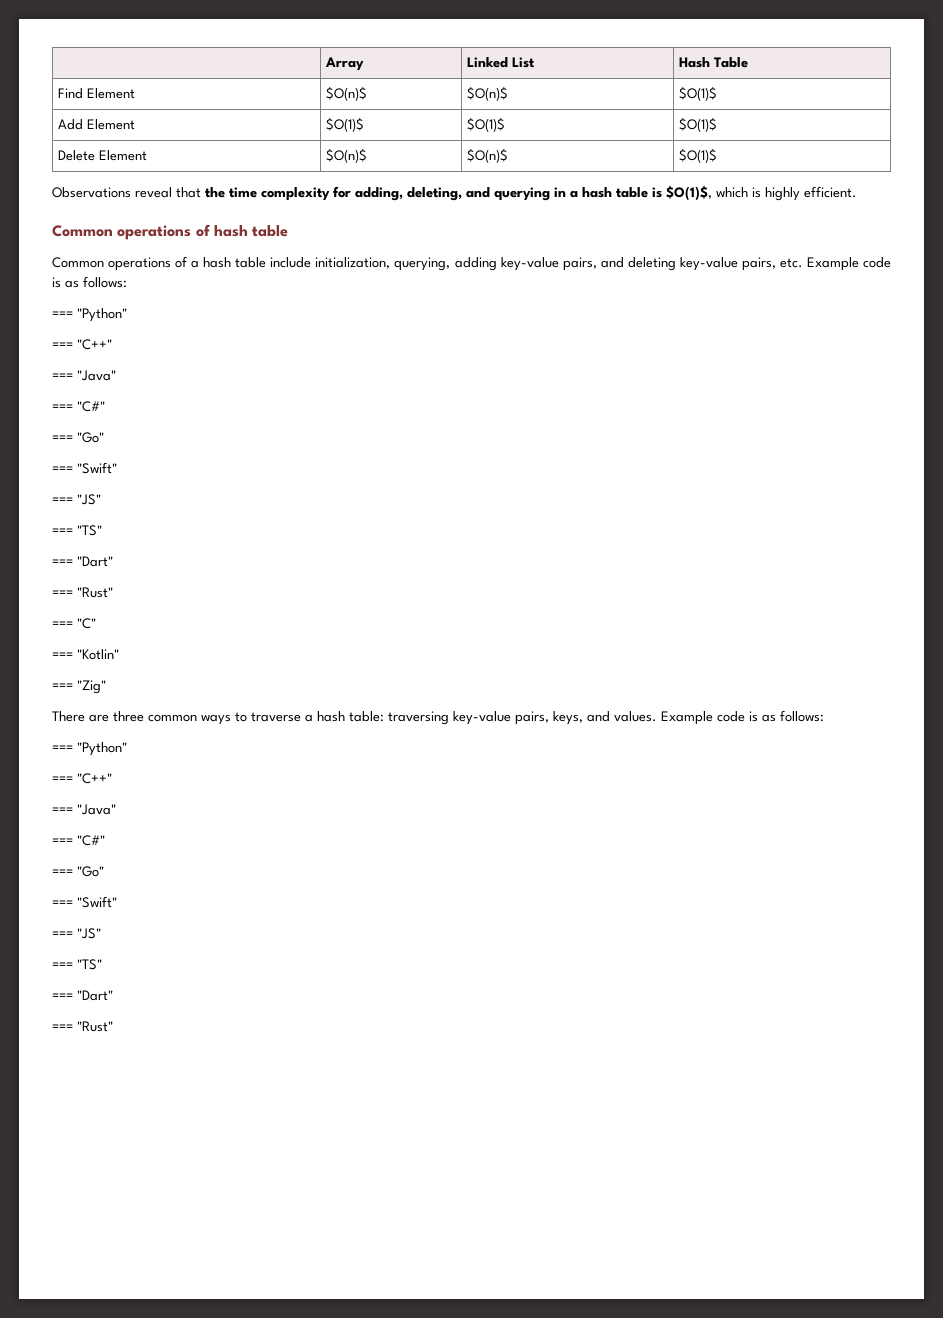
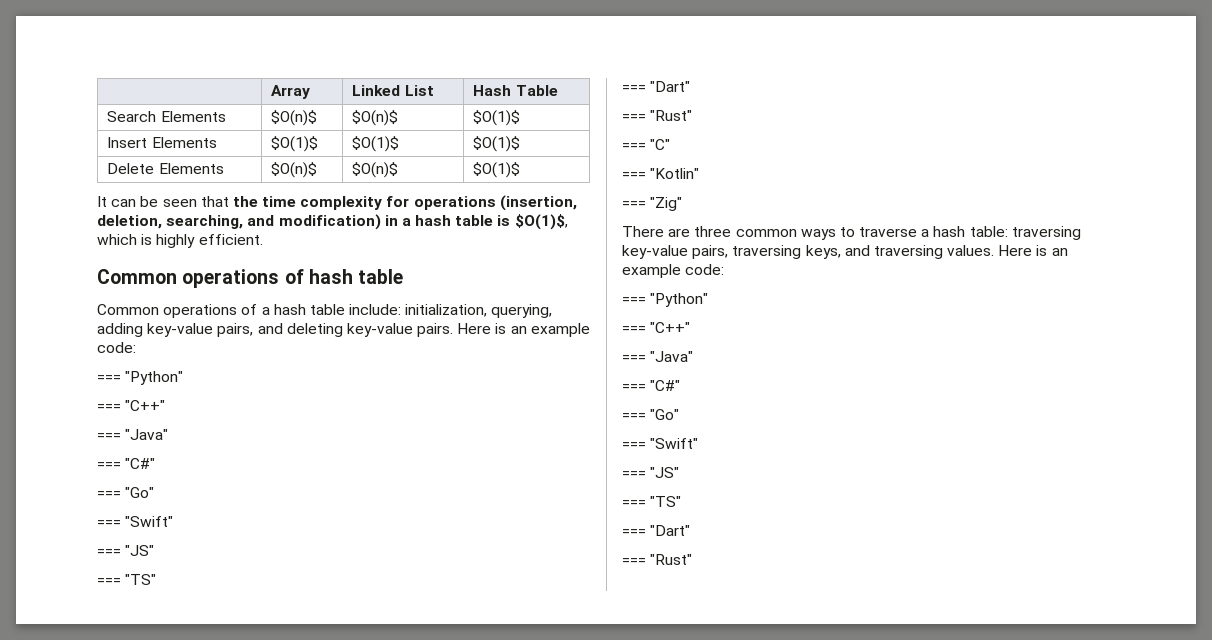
- Find Element | $O(n)$ | $O(n)$ | $O(1)$
- Add Element | $O(1)$ | $O(1)$ | $O(1)$
+ Search Elements | $O(n)$ | $O(n)$ | $O(1)$
+ Insert Elements | $O(1)$ | $O(1)$ | $O(1)$
- Delete Element | $O(n)$ | $O(n)$ | $O(1)$
- Observations reveal that the time complexity for adding, deleting, and querying in a hash table is $O(1)$, which is highly efficient.
+ Delete Elements | $O(n)$ | $O(n)$ | $O(1)$
+ It can be seen that the time complexity for operations (insertion, deletion, searching, and modification) in a hash table is $O(1)$, which is highly efficient.
- Common operations of a hash table include initialization, querying, adding key-value pairs, and deleting key-value pairs, etc. Example code is as follows:
+ Common operations of a hash table include: initialization, querying, adding key-value pairs, and deleting key-value pairs. Here is an example code:
- There are three common ways to traverse a hash table: traversing key-value pairs, keys, and values. Example code is as follows:
+ There are three common ways to traverse a hash table: traversing key-value pairs, traversing keys, and traversing values. Here is an example code:

